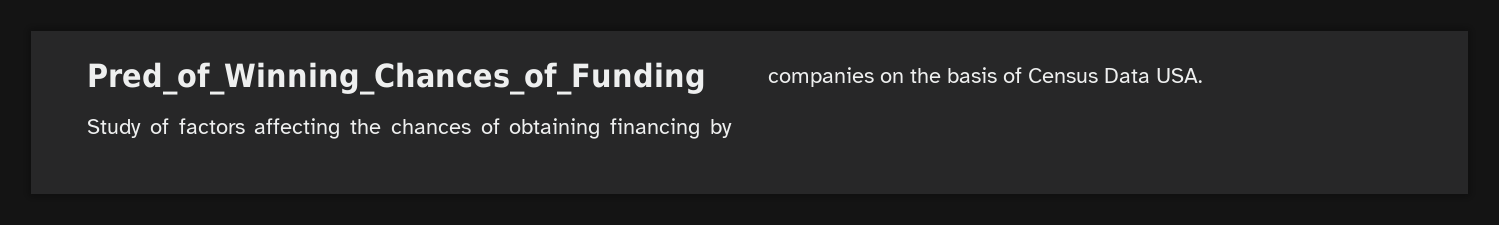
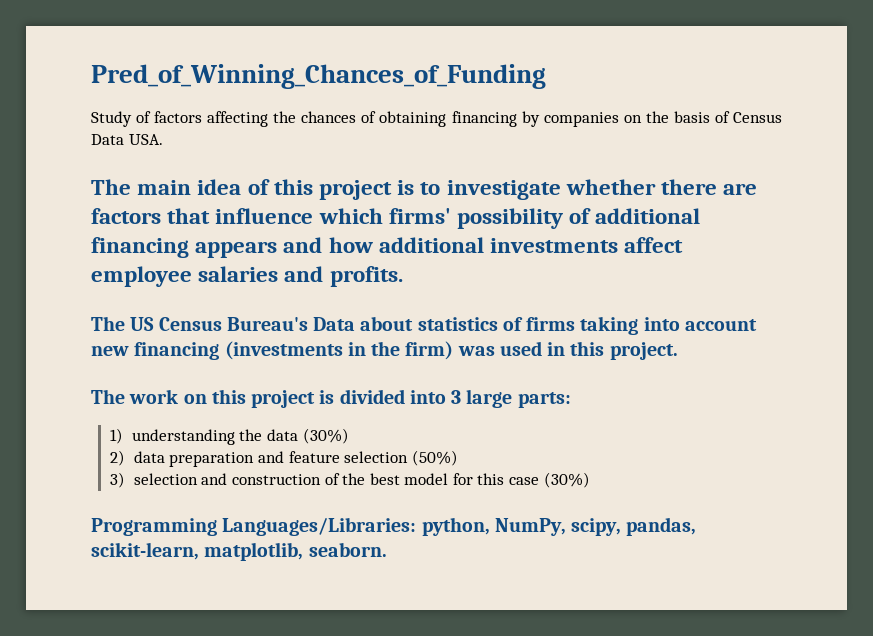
+ The main idea of this project is to investigate whether there are factors that influence which firms' possibility of additional financing appears and how additional investments affect employee salaries and profits.
+ The US Census Bureau's Data about statistics of firms taking into account new financing (investments in the firm) was used in this project.
+ The work on this project is divided into 3 large parts:
+ 1) understanding the data (30%)
+ 2) data preparation and feature selection (50%)
+ 3) selection and construction of the best model for this case (30%)
+ Programming Languages/Libraries: python, NumPy, scipy, pandas, scikit-learn, matplotlib, seaborn.

